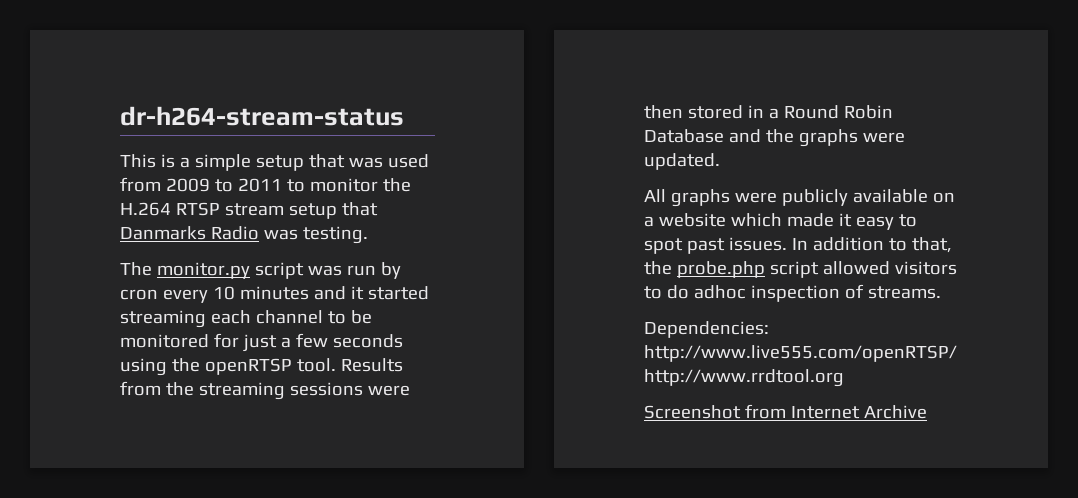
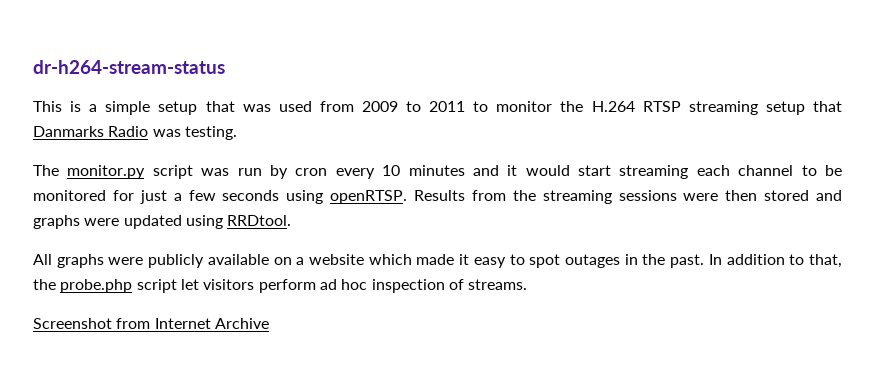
- This is a simple setup that was used from 2009 to 2011 to monitor the H.264 RTSP stream setup that Danmarks Radio was testing.
+ This is a simple setup that was used from 2009 to 2011 to monitor the H.264 RTSP streaming setup that Danmarks Radio was testing.
- The monitor.py script was run by cron every 10 minutes and it started streaming each channel to be monitored for just a few seconds using the openRTSP tool.
+ The monitor.py script was run by cron every 10 minutes and it would start streaming each channel to be monitored for just a few seconds using openRTSP.
- Results from the streaming sessions were then stored in a Round Robin Database and the graphs were updated.
+ Results from the streaming sessions were then stored and graphs were updated using RRDtool.
- All graphs were publicly available on a website which made it easy to spot past issues.
+ All graphs were publicly available on a website which made it easy to spot outages in the past.
- In addition to that, the probe.php script allowed visitors to do adhoc inspection of streams.
+ In addition to that, the probe.php script let visitors perform ad hoc inspection of streams.
- Dependencies: http://www.live555.com/openRTSP/ http://www.rrdtool.org

